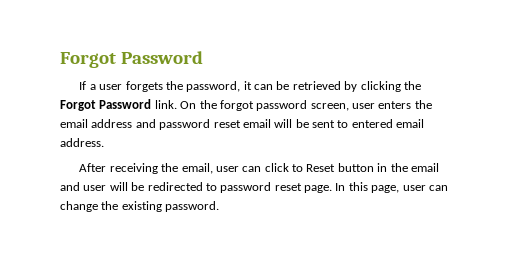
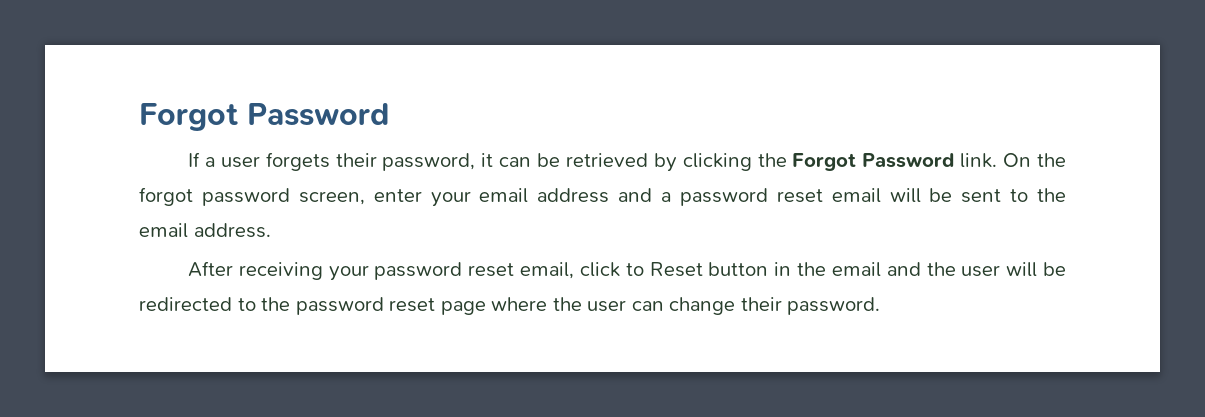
- If a user forgets the password, it can be retrieved by clicking the Forgot Password link.
+ If a user forgets their password, it can be retrieved by clicking the Forgot Password link.
- On the forgot password screen, user enters the email address and password reset email will be sent to entered email address.
+ On the forgot password screen, enter your email address and a password reset email will be sent to the email address.
- After receiving the email, user can click to Reset button in the email and user will be redirected to password reset page. In this page, user can change the existing password.
+ After receiving your password reset email, click to Reset button in the email and the user will be redirected to the password reset page where the user can change their password.

